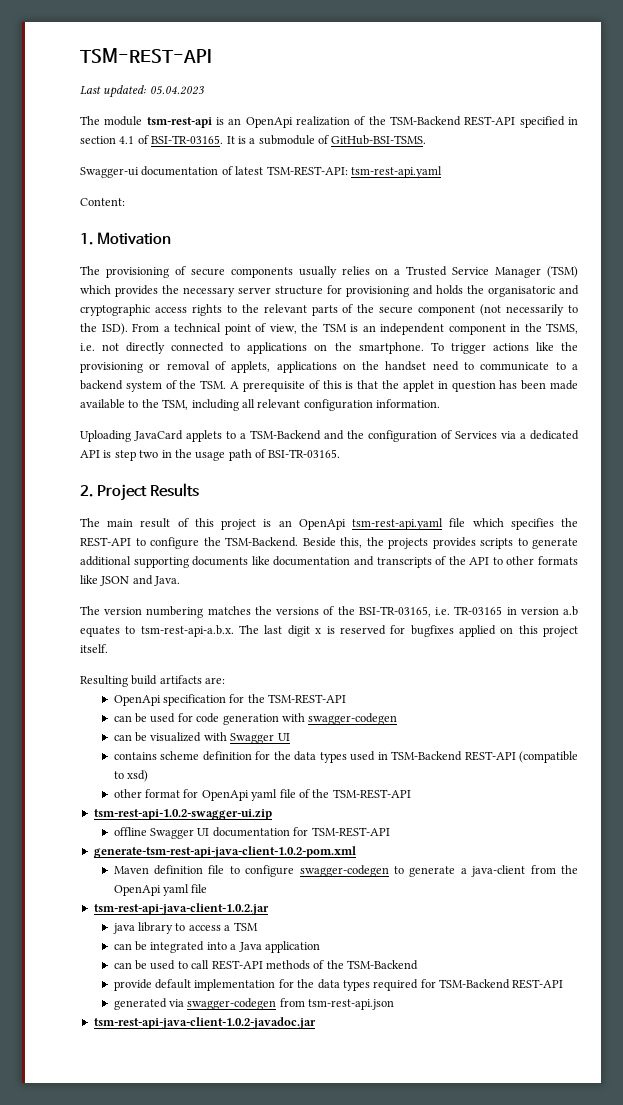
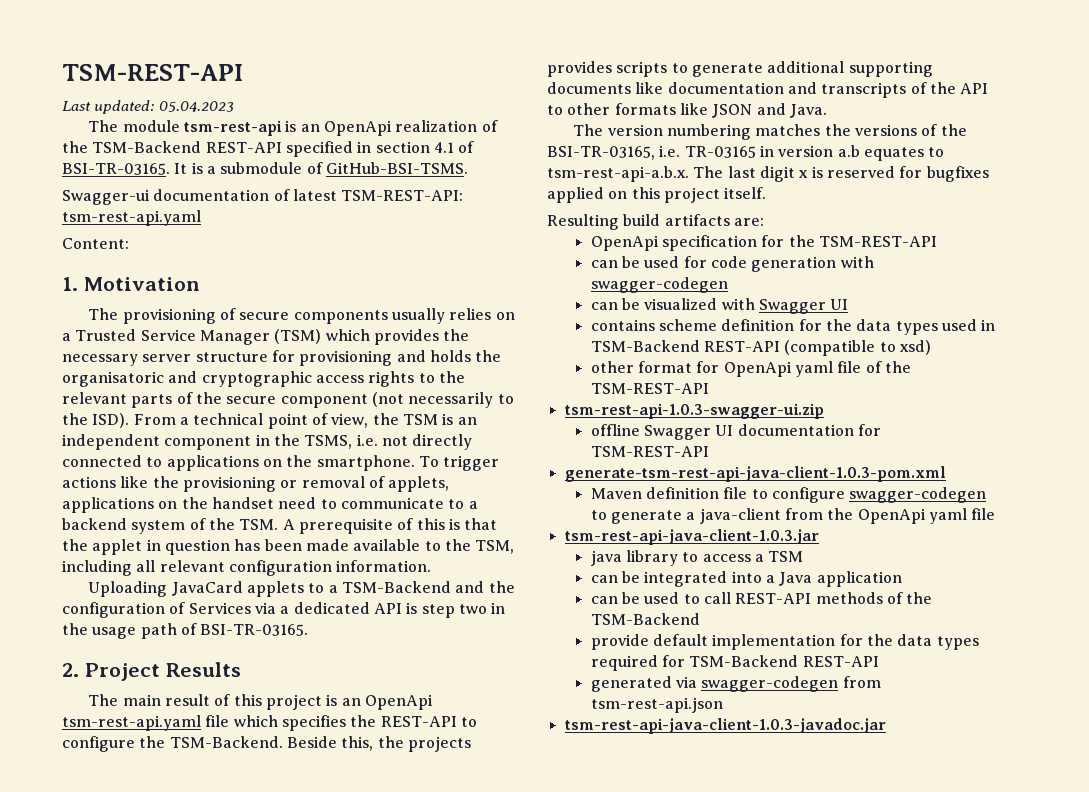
- tsm-rest-api-1.0.2-swagger-ui.zip
+ tsm-rest-api-1.0.3-swagger-ui.zip
- generate-tsm-rest-api-java-client-1.0.2-pom.xml
+ generate-tsm-rest-api-java-client-1.0.3-pom.xml
- tsm-rest-api-java-client-1.0.2.jar
+ tsm-rest-api-java-client-1.0.3.jar
- tsm-rest-api-java-client-1.0.2-javadoc.jar
+ tsm-rest-api-java-client-1.0.3-javadoc.jar

